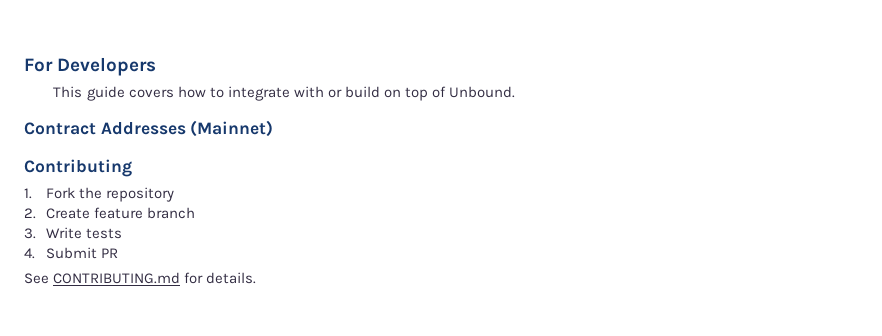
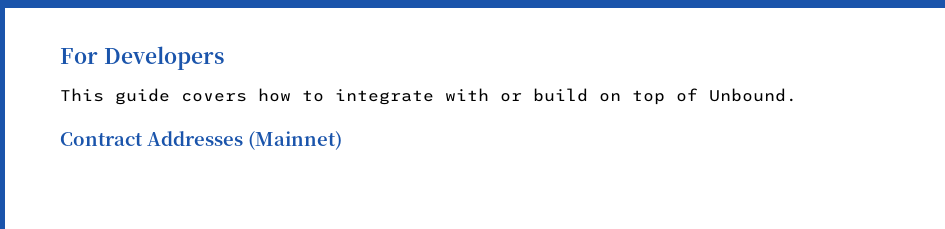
- Contributing
- 1. Fork the repository
- 2. Create feature branch
- 3. Write tests
- 4. Submit PR
- See CONTRIBUTING.md for details.

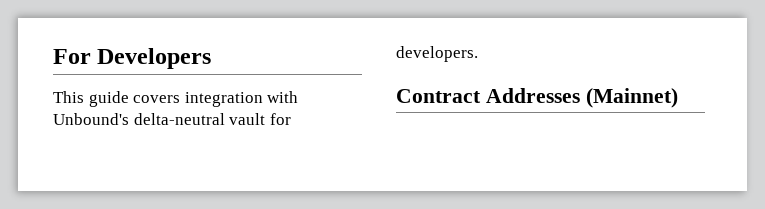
- This guide covers how to integrate with or build on top of Unbound.
+ This guide covers integration with Unbound's delta-neutral vault for developers.

